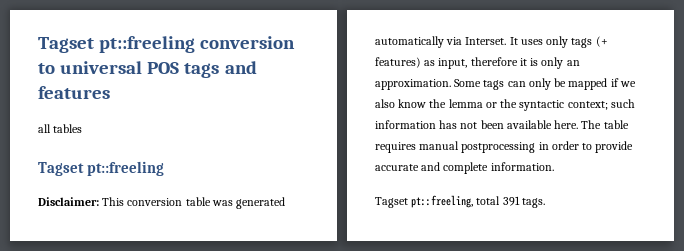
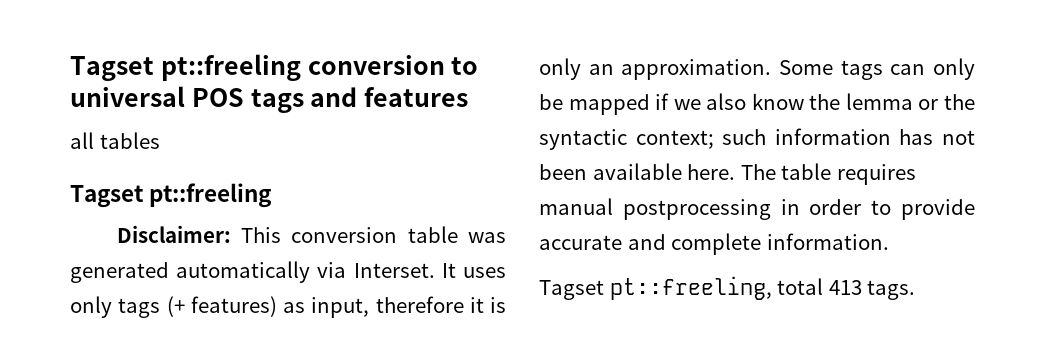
- Tagset pt::freeling, total 391 tags.
+ Tagset pt::freeling, total 413 tags.

